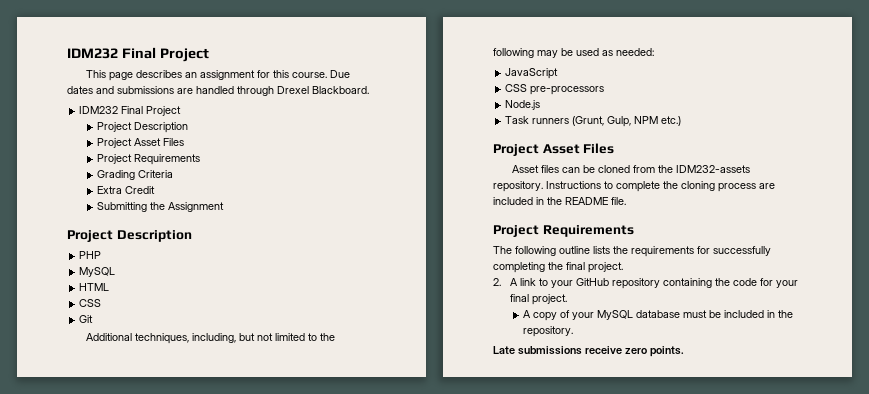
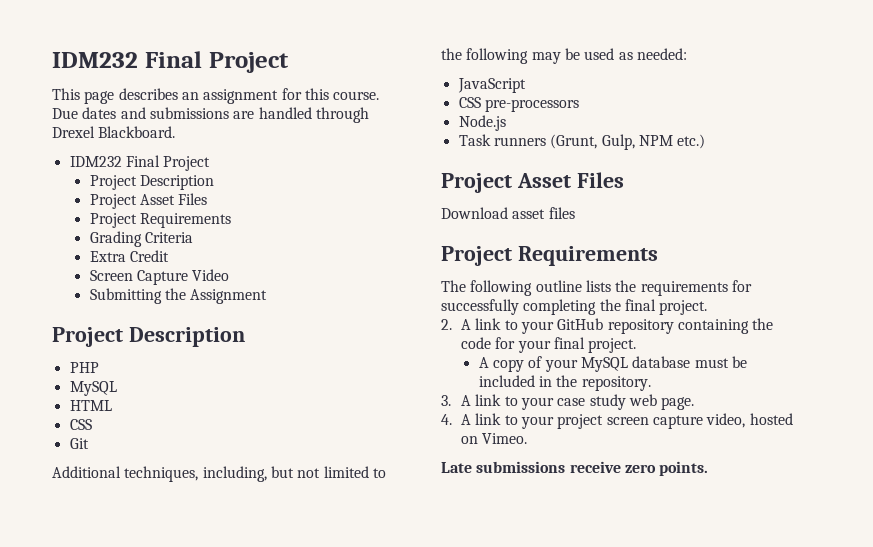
+ Screen Capture Video
- Asset files can be cloned from the IDM232-assets repository. Instructions to complete the cloning process are included in the README file.
+ Download asset files
+ 3. A link to your case study web page.
+ 4. A link to your project screen capture video, hosted on Vimeo.

